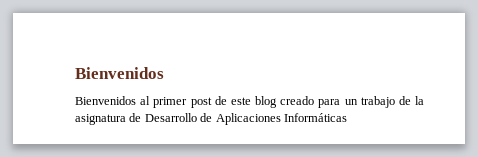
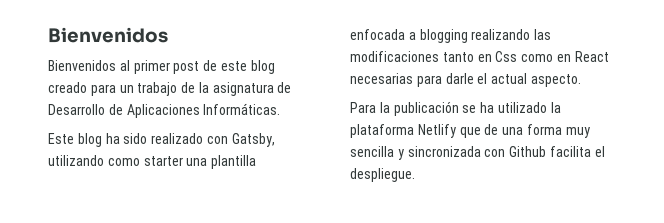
- Bienvenidos al primer post de este blog creado para un trabajo de la asignatura de Desarrollo de Aplicaciones Informáticas
+ Bienvenidos al primer post de este blog creado para un trabajo de la asignatura de Desarrollo de Aplicaciones Informáticas.
+ Este blog ha sido realizado con Gatsby, utilizando como starter una plantilla enfocada a blogging realizando las modificaciones tanto en Css como en React necesarias para darle el actual aspecto.
+ Para la publicación se ha utilizado la plataforma Netlify que de una forma muy sencilla y sincronizada con Github facilita el despliegue.

